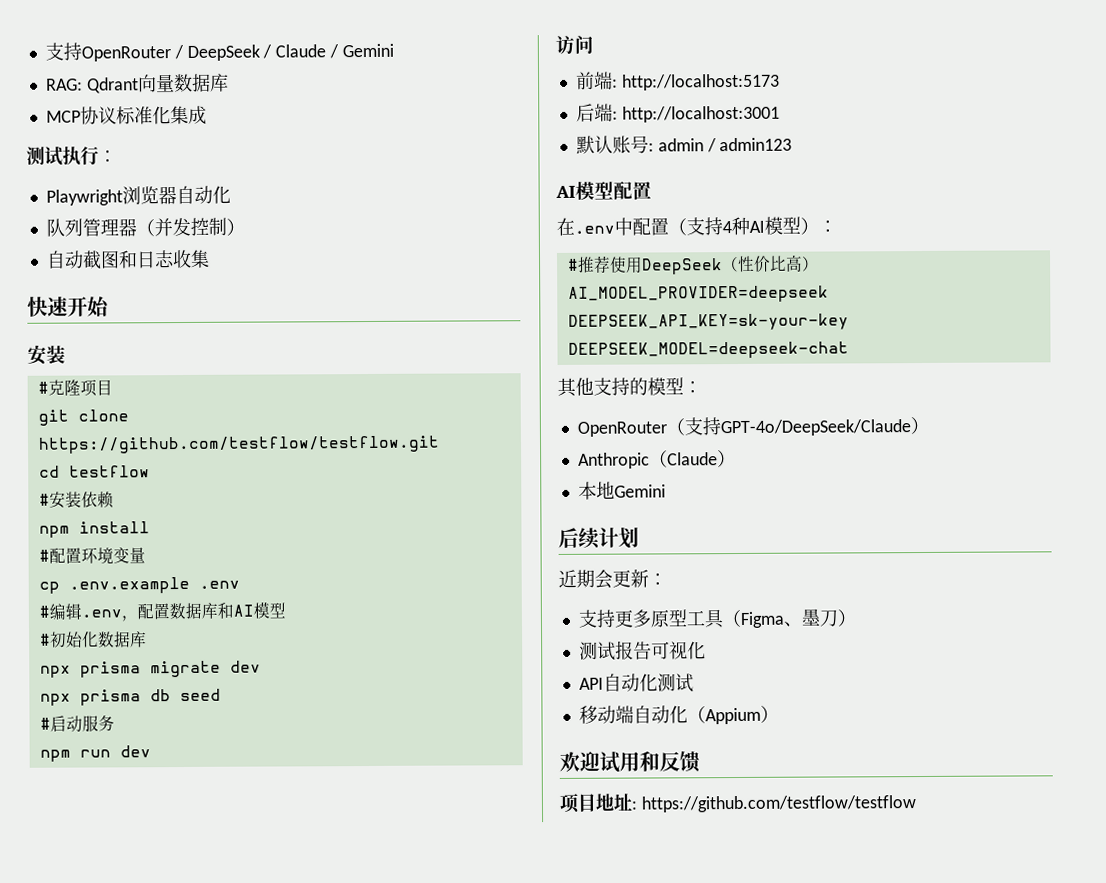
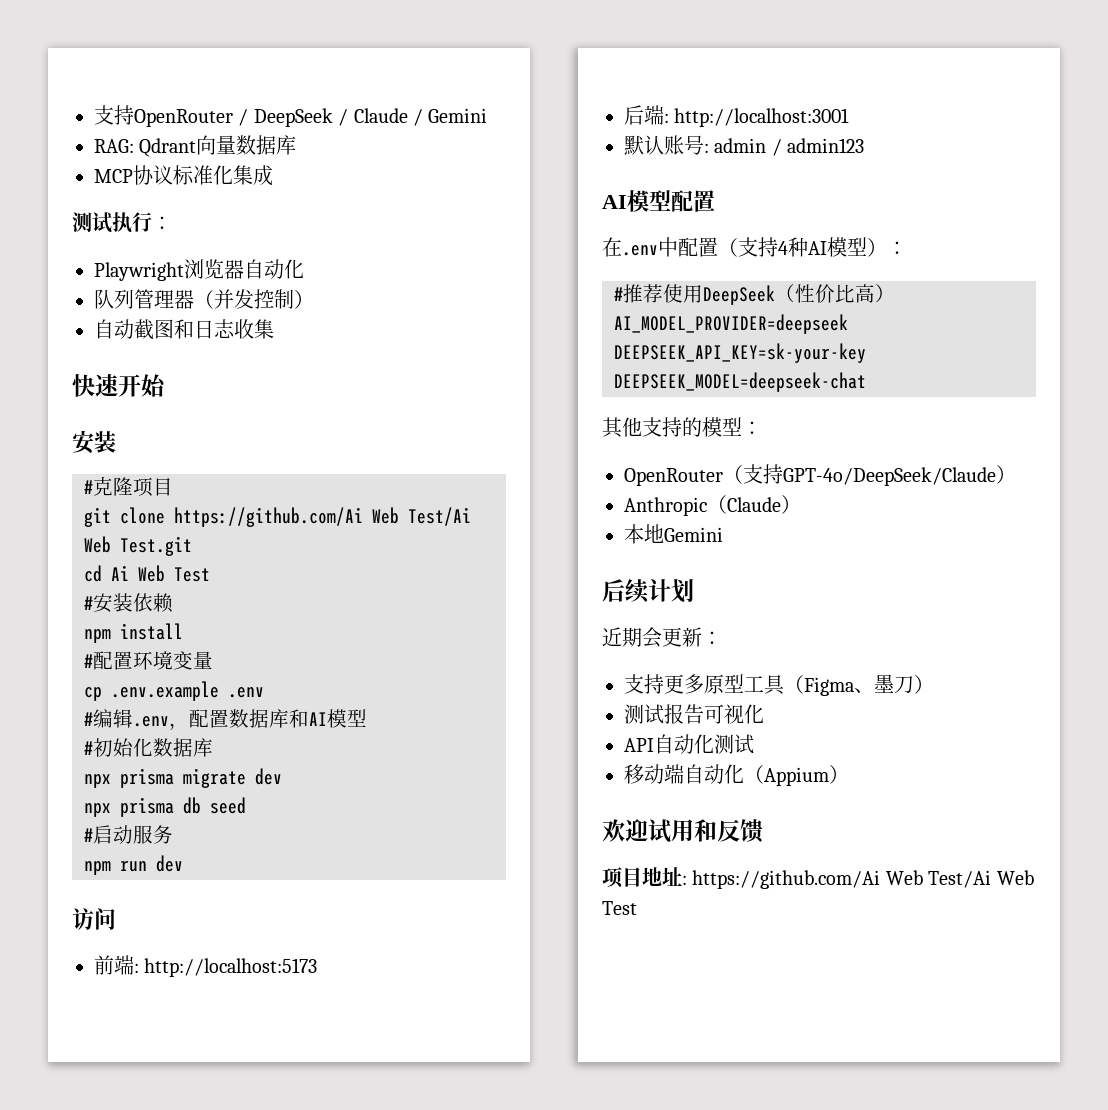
- git clone https://github.com/testflow/testflow.git
- cd testflow
+ git clone https://github.com/Ai Web Test/Ai Web Test.git
+ cd Ai Web Test
- 项目地址: https://github.com/testflow/testflow
+ 项目地址: https://github.com/Ai Web Test/Ai Web Test

